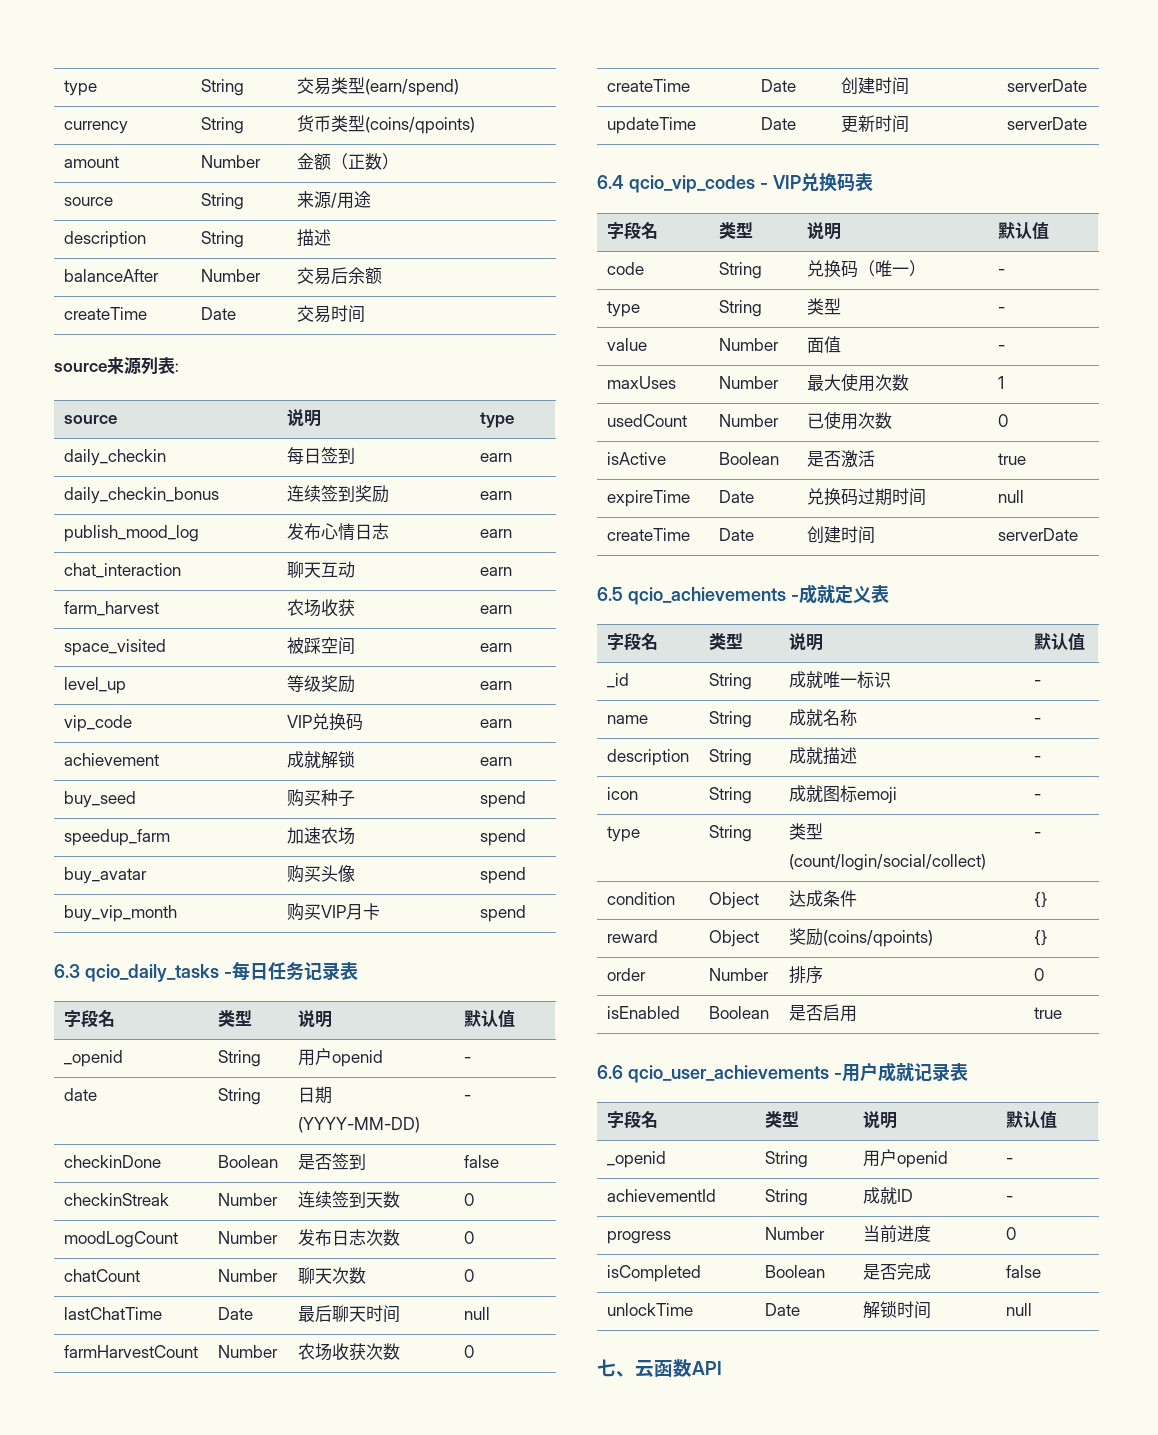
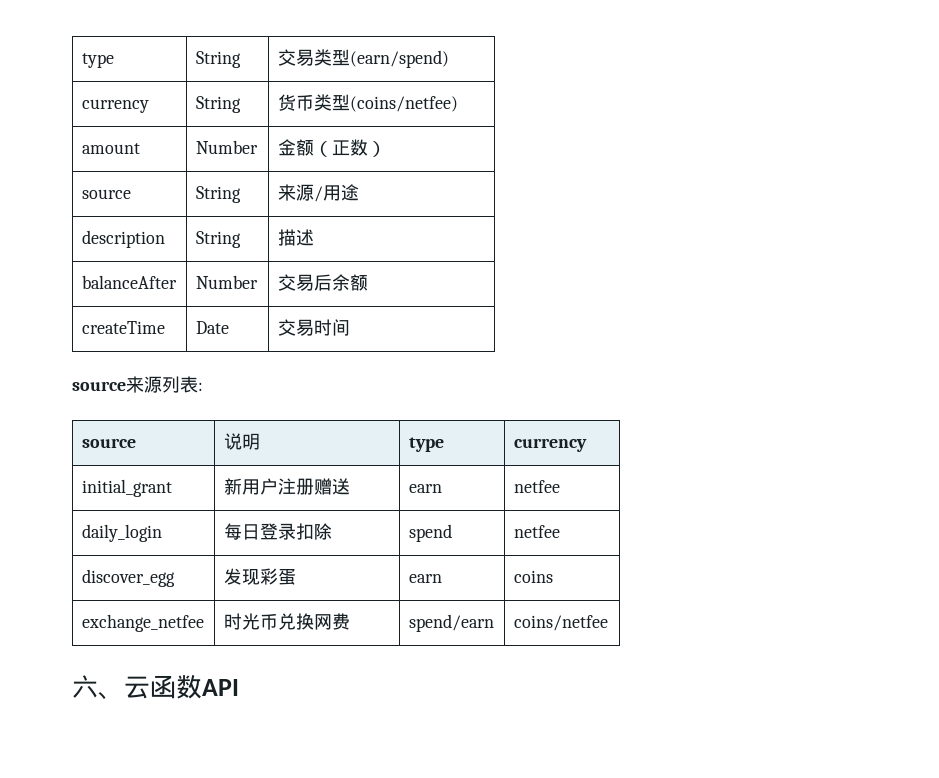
- currency | String | 货币类型(coins/qpoints)
+ currency | String | 货币类型(coins/netfee)
- source | 说明 | type
- daily_checkin | 每日签到 | earn
- daily_checkin_bonus | 连续签到奖励 | earn
- publish_mood_log | 发布心情日志 | earn
- chat_interaction | 聊天互动 | earn
- farm_harvest | 农场收获 | earn
- space_visited | 被踩空间 | earn
- level_up | 等级奖励 | earn
- vip_code | VIP兑换码 | earn
- achievement | 成就解锁 | earn
- buy_seed | 购买种子 | spend
- speedup_farm | 加速农场 | spend
- buy_avatar | 购买头像 | spend
- buy_vip_month | 购买VIP月卡 | spend
- 6.3 qcio_daily_tasks -每日任务记录表
- 字段名 | 类型 | 说明 | 默认值
- _openid | String | 用户openid | -
- date | String | 日期(YYYY-MM-DD) | -
- checkinDone | Boolean | 是否签到 | false
- checkinStreak | Number | 连续签到天数 | 0
- moodLogCount | Number | 发布日志次数 | 0
- chatCount | Number | 聊天次数 | 0
- lastChatTime | Date | 最后聊天时间 | null
- farmHarvestCount | Number | 农场收获次数 | 0
- createTime | Date | 创建时间 | serverDate
- updateTime | Date | 更新时间 | serverDate
- 6.4 qcio_vip_codes - VIP兑换码表
- 字段名 | 类型 | 说明 | 默认值
- code | String | 兑换码（唯一） | -
- type | String | 类型 | -
- value | Number | 面值 | -
- maxUses | Number | 最大使用次数 | 1
- usedCount | Number | 已使用次数 | 0
- isActive | Boolean | 是否激活 | true
- expireTime | Date | 兑换码过期时间 | null
- createTime | Date | 创建时间 | serverDate
- 6.5 qcio_achievements -成就定义表
- 字段名 | 类型 | 说明 | 默认值
- _id | String | 成就唯一标识 | -
- name | String | 成就名称 | -
- description | String | 成就描述 | -
- icon | String | 成就图标emoji | -
- type | String | 类型(count/login/social/collect) | -
- condition | Object | 达成条件 | {}
- reward | Object | 奖励(coins/qpoints) | {}
- order | Number | 排序 | 0
- isEnabled | Boolean | 是否启用 | true
- 6.6 qcio_user_achievements -用户成就记录表
- 字段名 | 类型 | 说明 | 默认值
- _openid | String | 用户openid | -
- achievementId | String | 成就ID | -
- progress | Number | 当前进度 | 0
- isCompleted | Boolean | 是否完成 | false
- unlockTime | Date | 解锁时间 | null
- 七、云函数API
+ source | 说明 | type | currency
+ initial_grant | 新用户注册赠送 | earn | netfee
+ daily_login | 每日登录扣除 | spend | netfee
+ discover_egg | 发现彩蛋 | earn | coins
+ exchange_netfee | 时光币兑换网费 | spend/earn | coins/netfee
+ 六、云函数API

